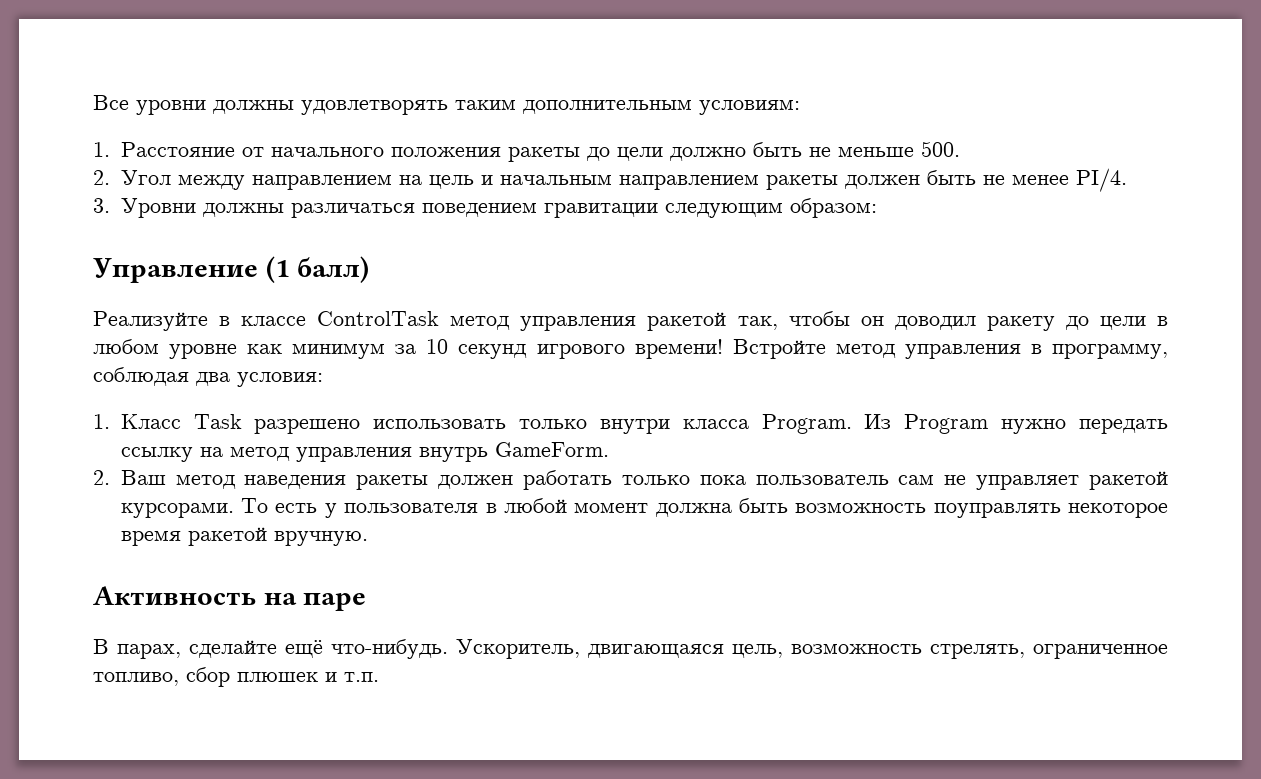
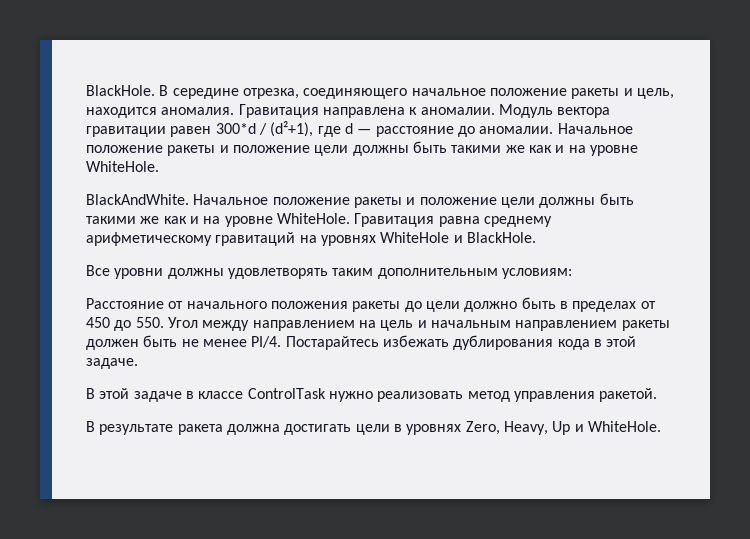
+ BlackHole. В середине отрезка, соединяющего начальное положение ракеты и цель, находится аномалия. Гравитация направлена к аномалии. Модуль вектора гравитации равен 300*d / (d²+1), где d — расстояние до аномалии. Начальное положение ракеты и положение цели должны быть такими же как и на уровне WhiteHole.
+ BlackAndWhite. Начальное положение ракеты и положение цели должны быть такими же как и на уровне WhiteHole. Гравитация равна среднему арифметическому гравитаций на уровнях WhiteHole и BlackHole.
- 1. Расстояние от начального положения ракеты до цели должно быть не меньше 500.
- 2. Угол между направлением на цель и начальным направлением ракеты должен быть не менее PI/4.
- 3. Уровни должны различаться поведением гравитации следующим образом:
- Управление (1 балл)
- Реализуйте в классе ControlTask метод управления ракетой так, чтобы он доводил ракету до цели в любом уровне как минимум за 10 секунд игрового времени! Встройте метод управления в программу, соблюдая два условия:
- 1. Класс Task разрешено использовать только внутри класса Program. Из Program нужно передать ссылку на метод управления внутрь GameForm.
- 2. Ваш метод наведения ракеты должен работать только пока пользователь сам не управляет ракетой курсорами. То есть у пользователя в любой момент должна быть возможность поуправлять некоторое время ракетой вручную.
- Активность на паре
- В парах, сделайте ещё что-нибудь. Ускоритель, двигающаяся цель, возможность стрелять, ограниченное топливо, сбор плюшек и т.п.
+ Расстояние от начального положения ракеты до цели должно быть в пределах от 450 до 550. Угол между направлением на цель и начальным направлением ракеты должен быть не менее PI/4. Постарайтесь избежать дублирования кода в этой задаче.
+ В этой задаче в классе ControlTask нужно реализовать метод управления ракетой.
+ В результате ракета должна достигать цели в уровнях Zero, Heavy, Up и WhiteHole.

